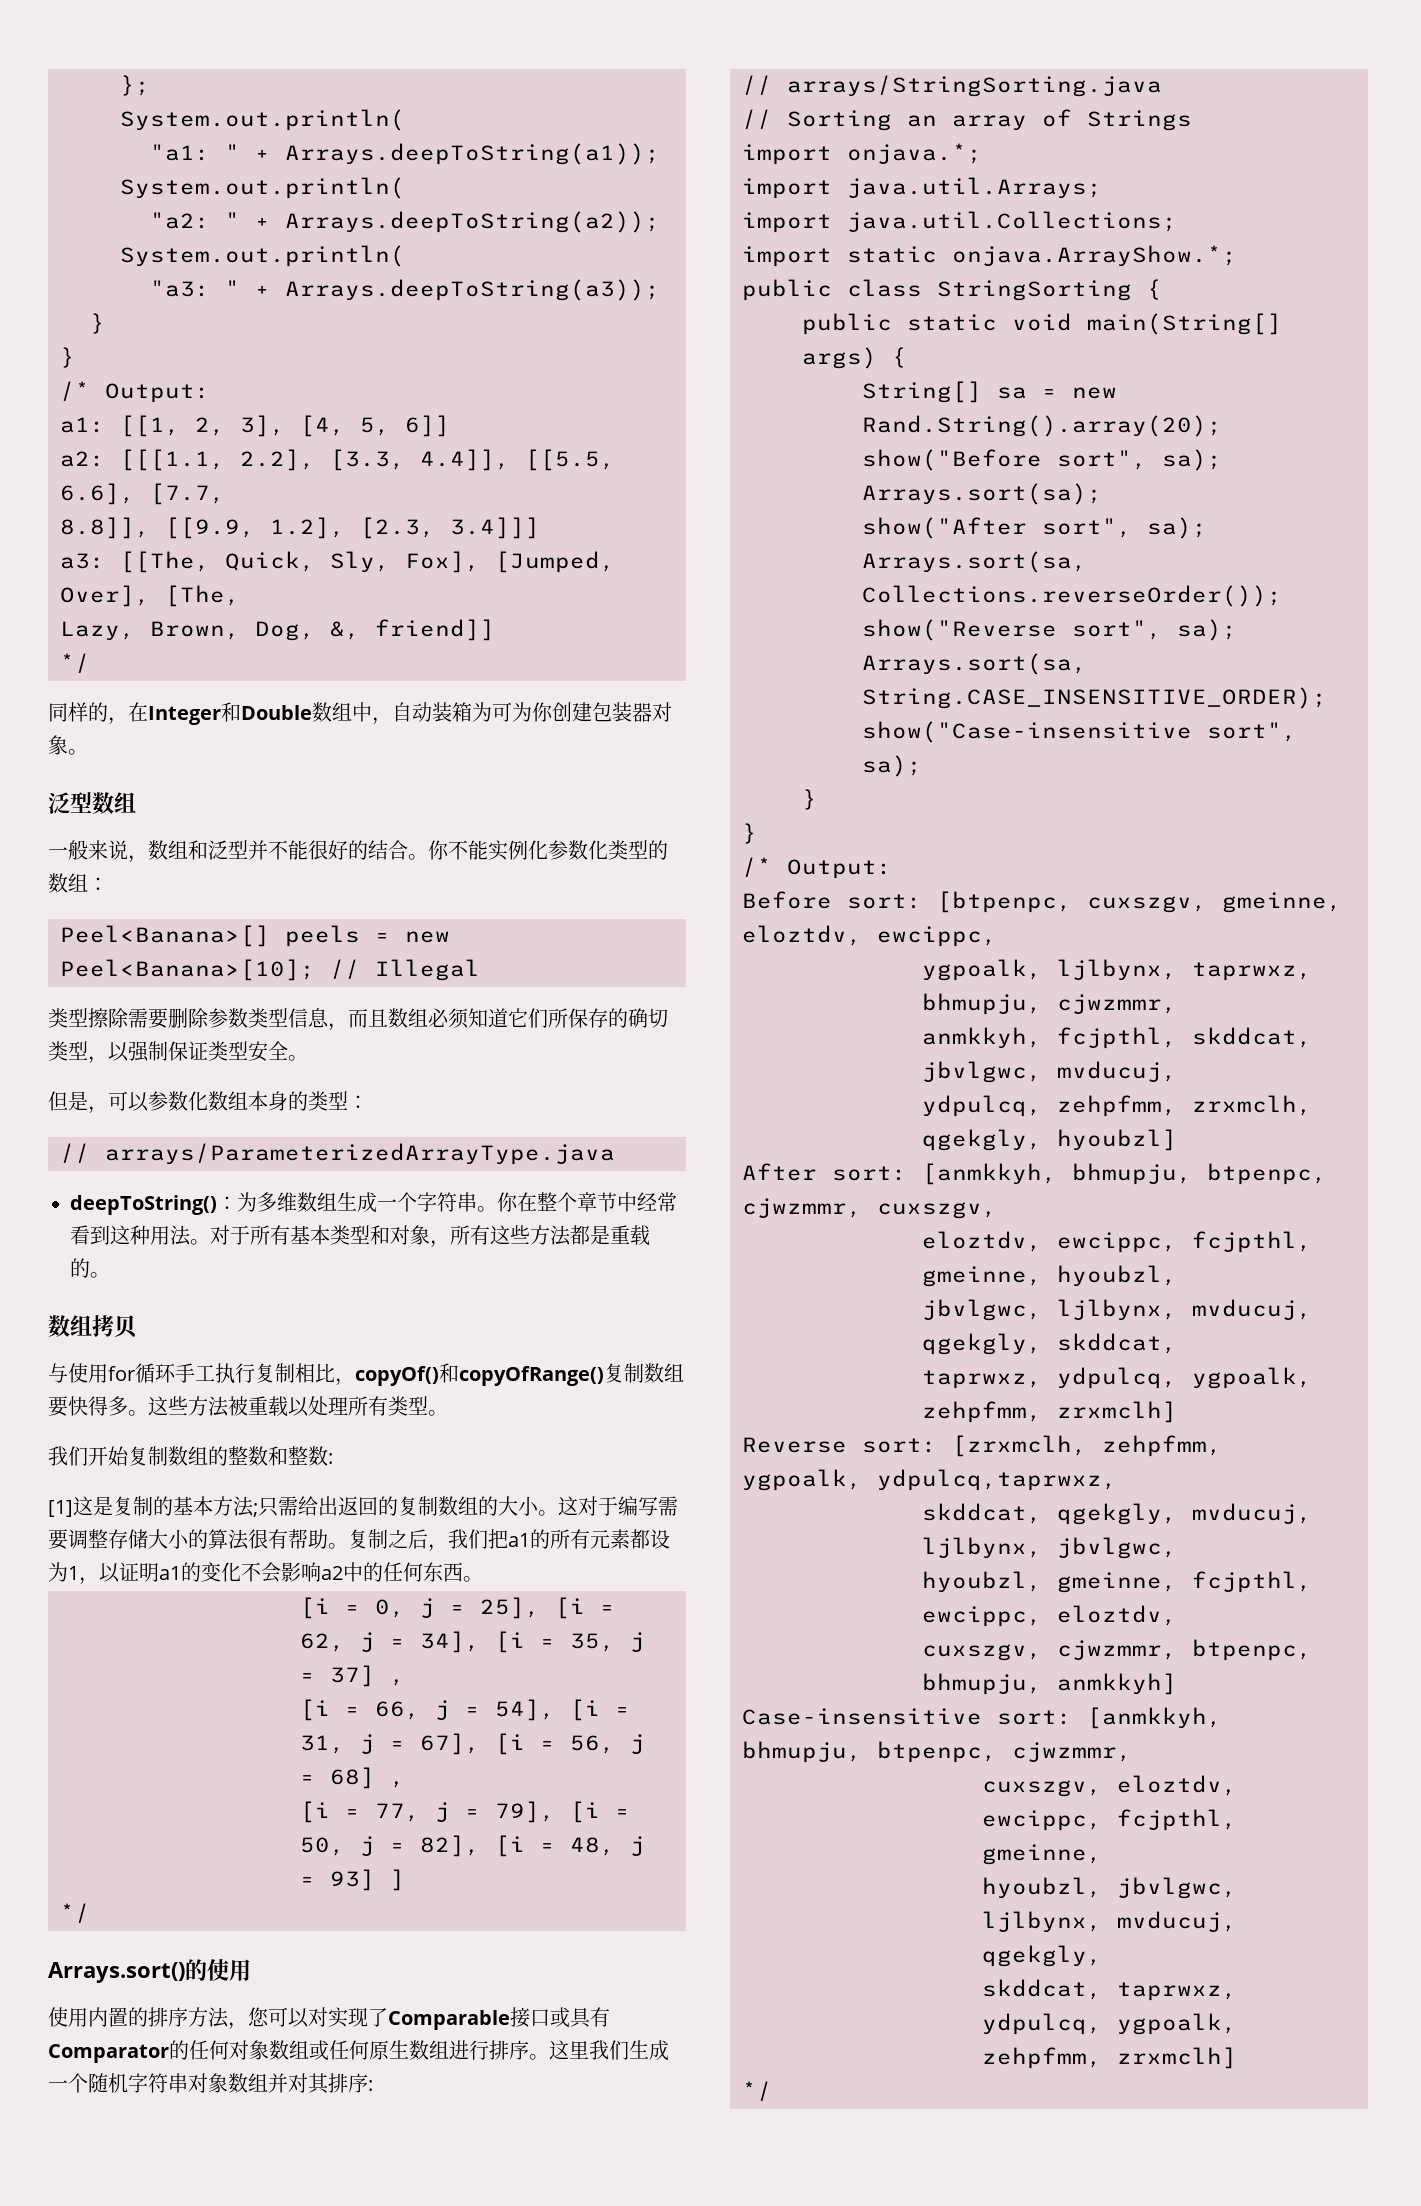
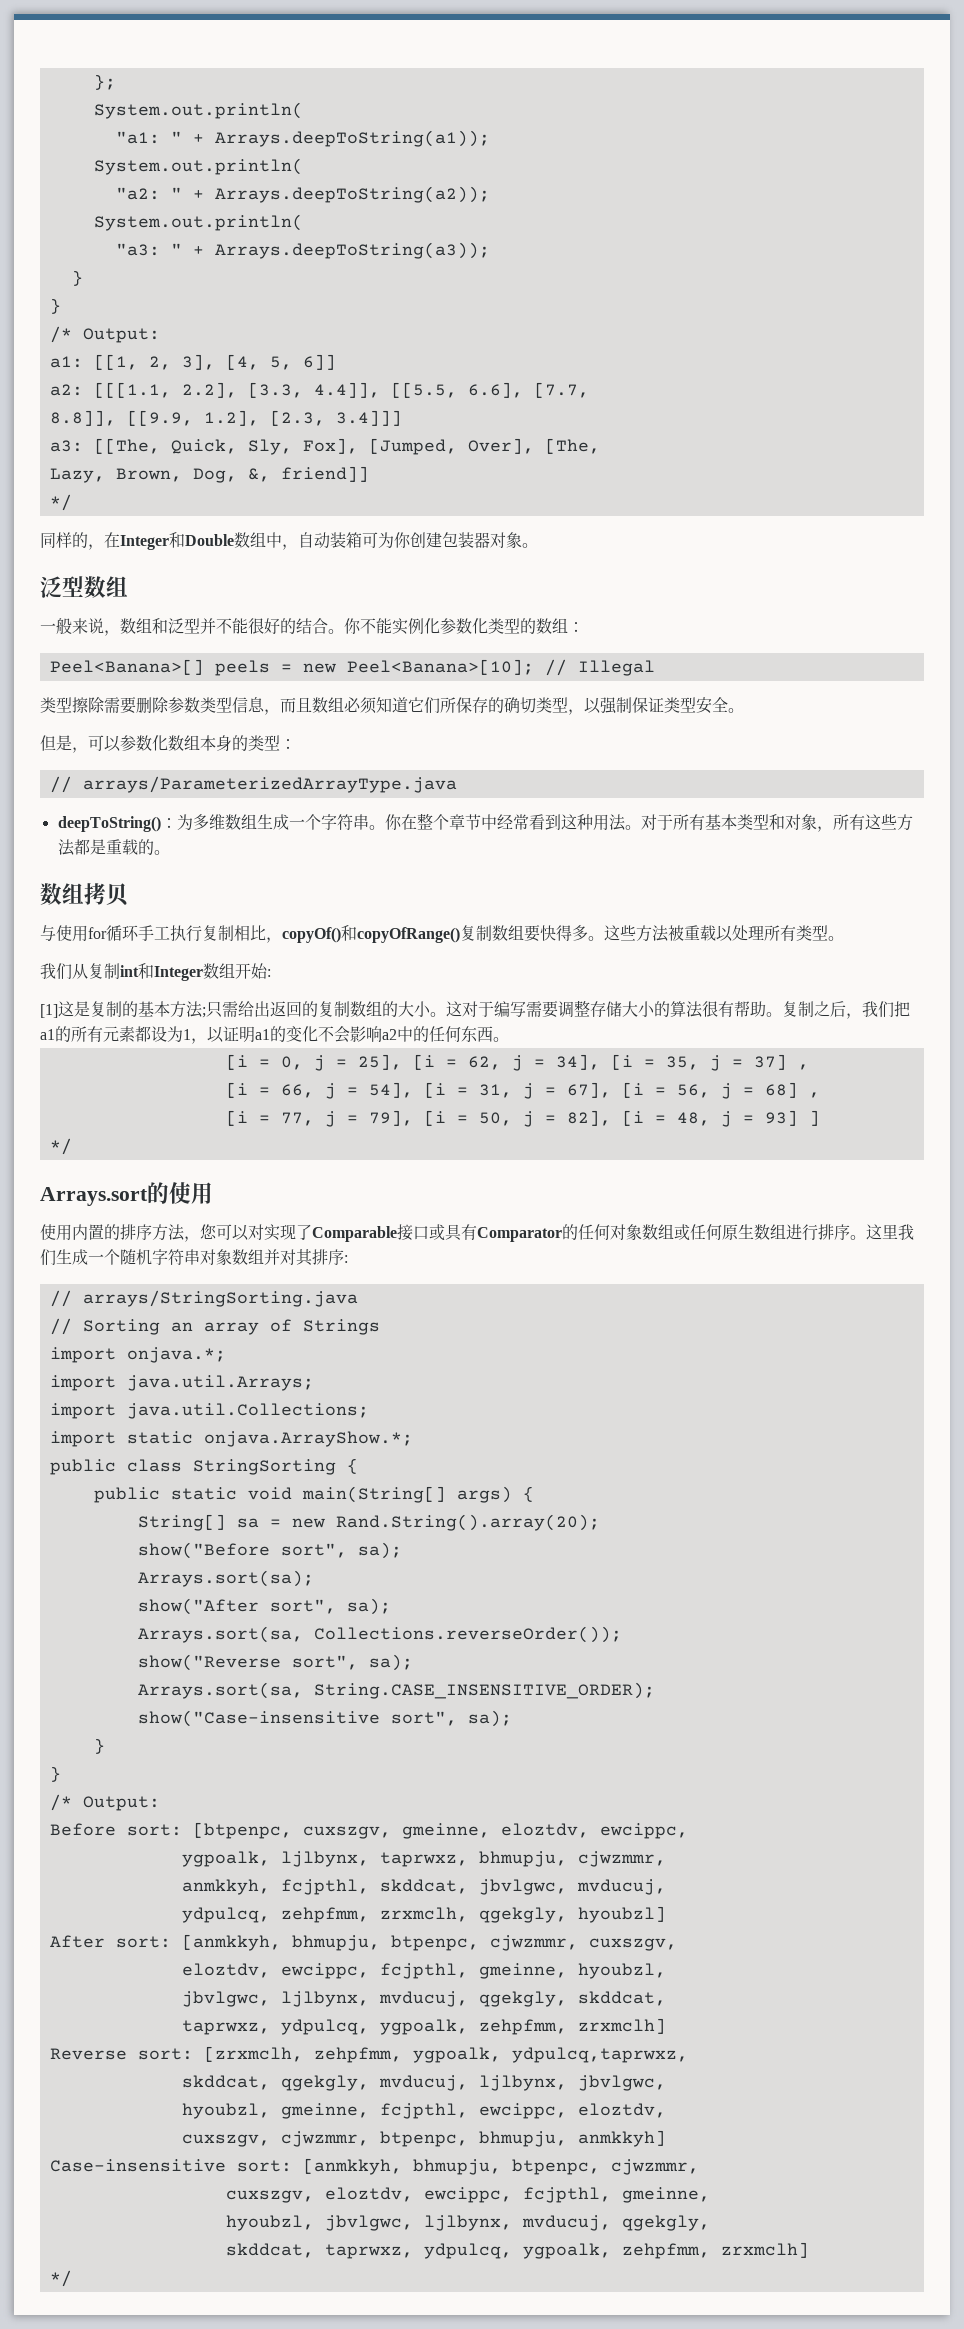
- 同样的，在Integer和Double数组中，自动装箱为可为你创建包装器对象。
+ 同样的，在Integer和Double数组中，自动装箱可为你创建包装器对象。
- 我们开始复制数组的整数和整数:
+ 我们从复制int和Integer数组开始:
- Arrays.sort()的使用
+ Arrays.sort的使用

